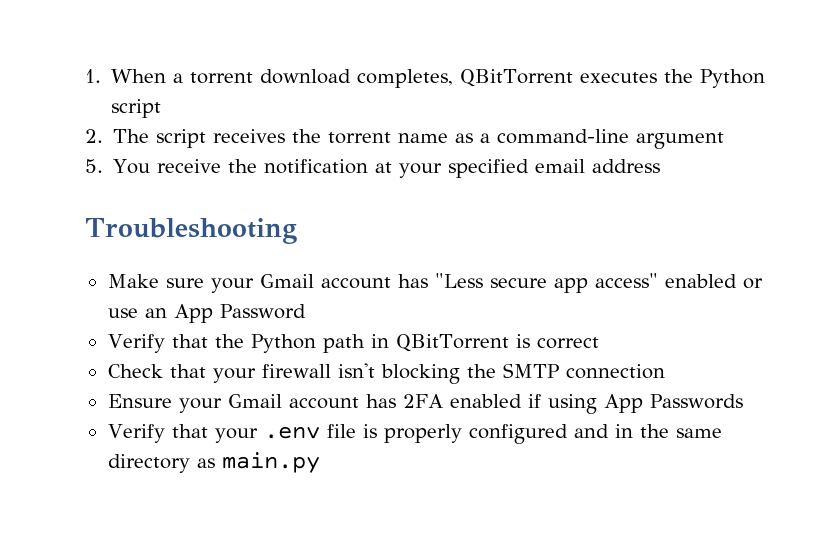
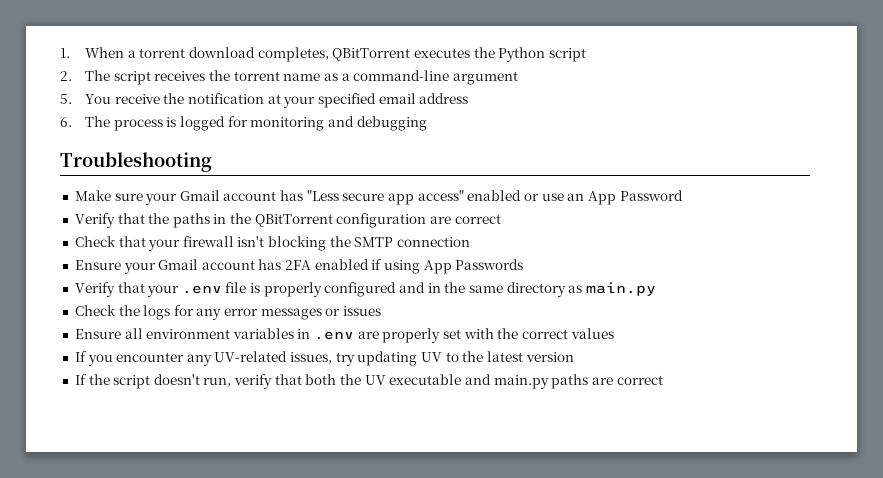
+ 6. The process is logged for monitoring and debugging
- Verify that the Python path in QBitTorrent is correct
+ Verify that the paths in the QBitTorrent configuration are correct
+ Check the logs for any error messages or issues
+ Ensure all environment variables in .env are properly set with the correct values
+ If you encounter any UV-related issues, try updating UV to the latest version
+ If the script doesn't run, verify that both the UV executable and main.py paths are correct

